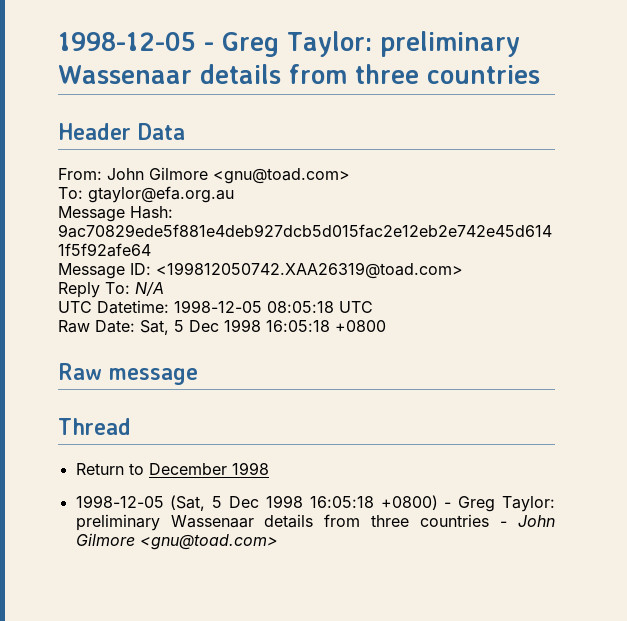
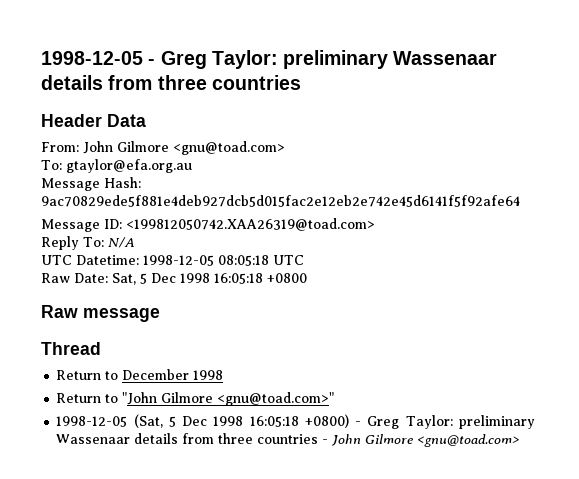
+ Return to "John Gilmore <gnu@toad.com>"

